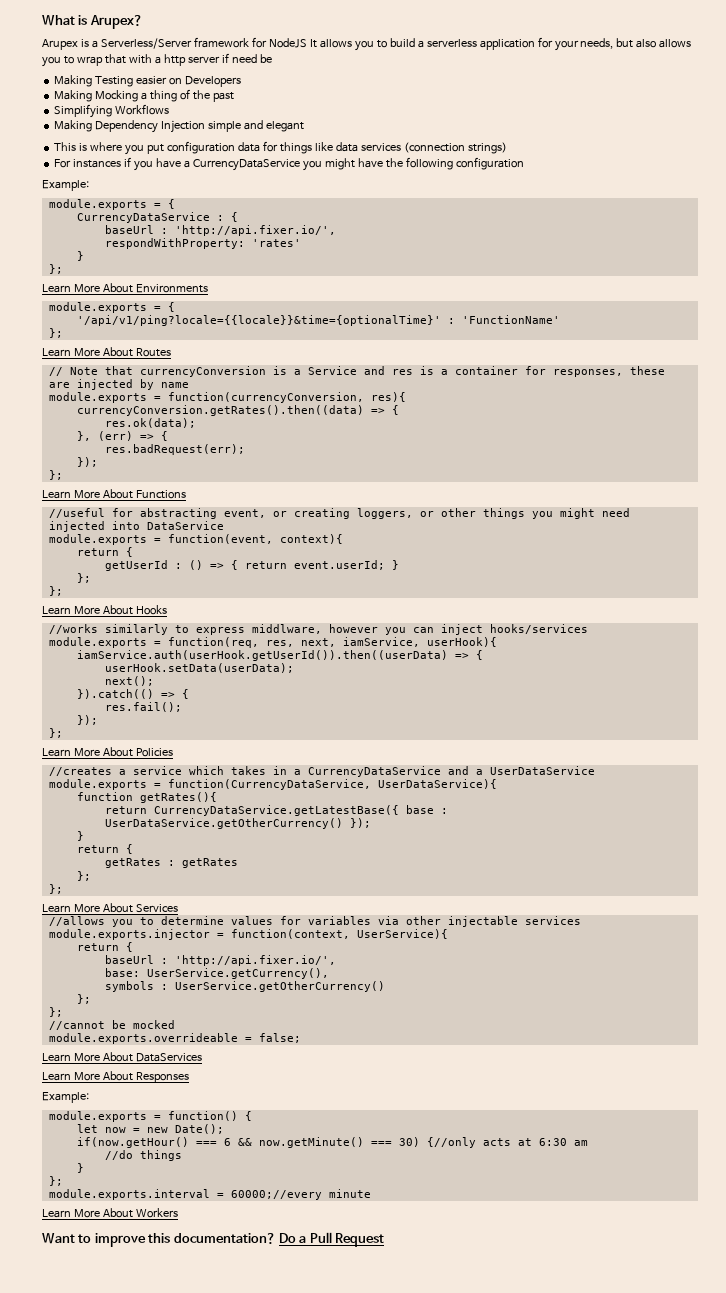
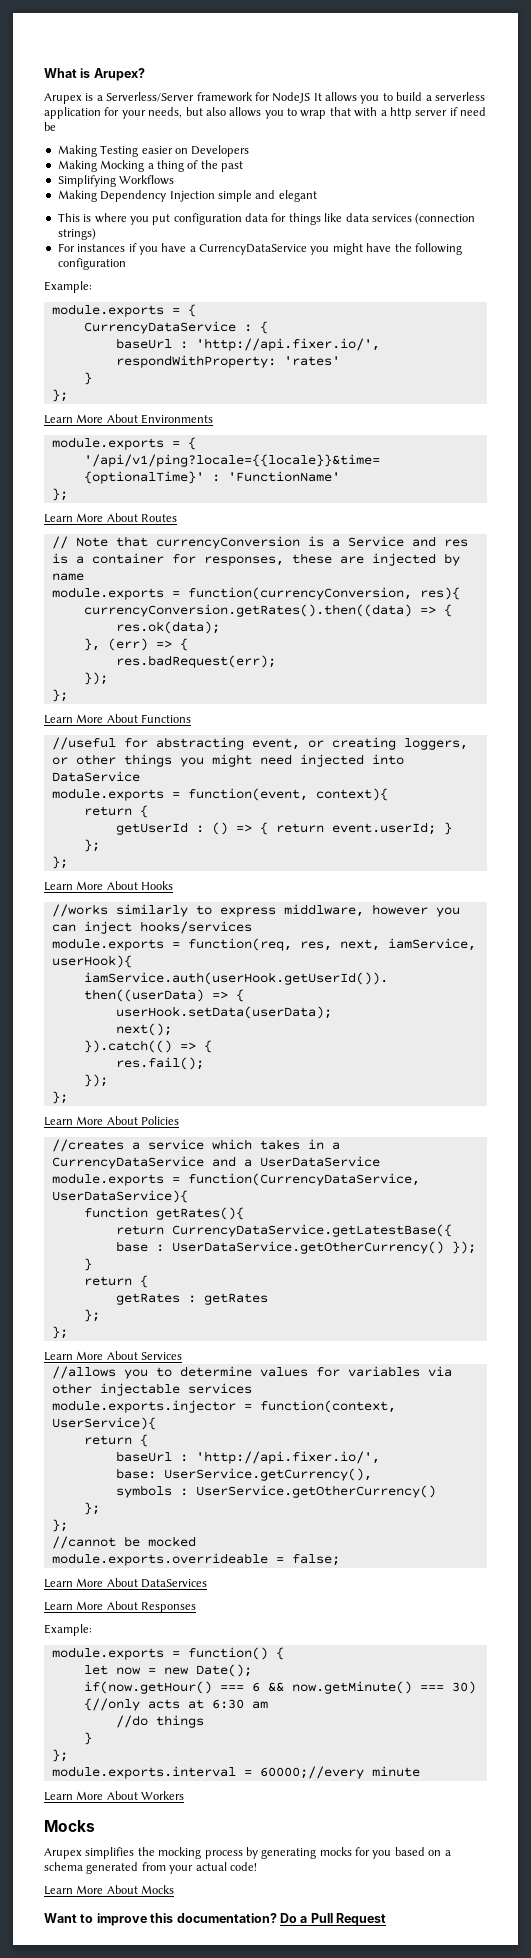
  Learn More About Workers
+ Mocks
+ Arupex simplifies the mocking process by generating mocks for you based on a schema generated from your actual code!
+ Learn More About Mocks

